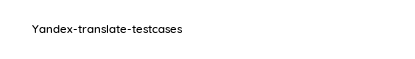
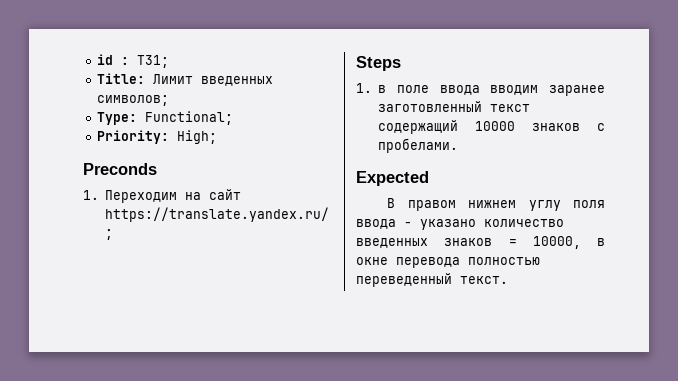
- Yandex-translate-testcases
+ id : T31;
+ Title: Лимит введенных символов;
+ Type: Functional;
+ Priority: High;
+ Preconds
+ 1. Переходим на сайт https://translate.yandex.ru/ ;
+ Steps
+ 1. в поле ввода вводим заранее заготовленный текст содержащий 10000 знаков с пробелами.
+ Expected
+ В правом нижнем углу поля ввода - указано количество введенных знаков = 10000, в окне перевода полностью переведенный текст.

